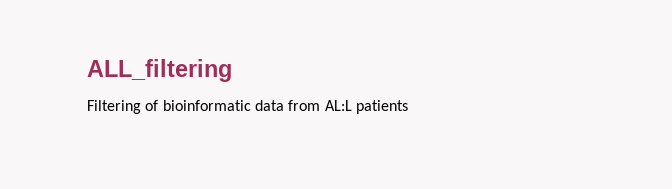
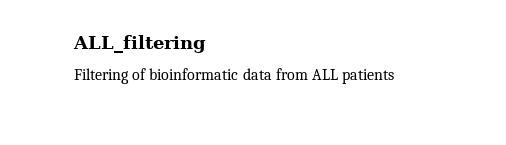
- Filtering of bioinformatic data from AL:L patients
+ Filtering of bioinformatic data from ALL patients

